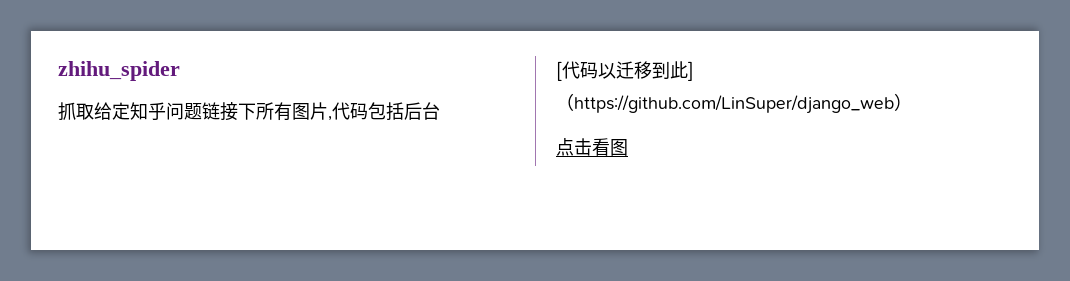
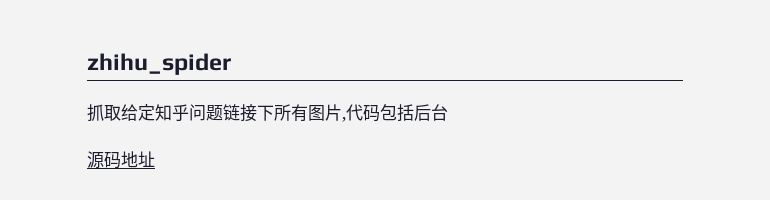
- [代码以迁移到此]（https://github.com/LinSuper/django_web）
- 点击看图
+ 源码地址

